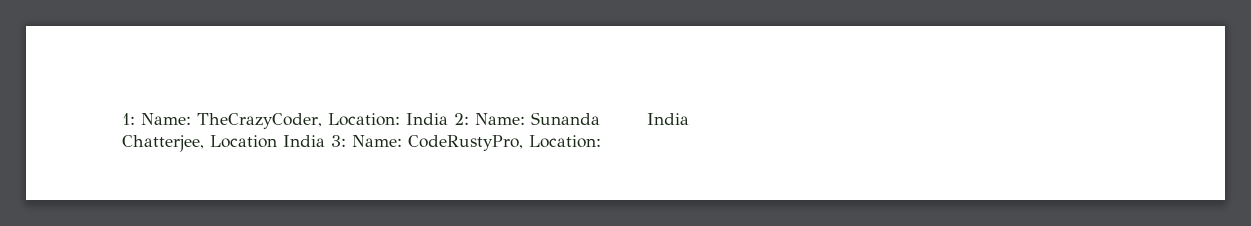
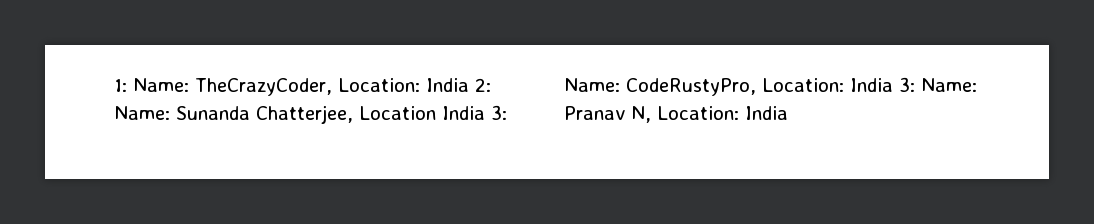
- 1: Name: TheCrazyCoder, Location: India 2: Name: Sunanda Chatterjee, Location India 3: Name: CodeRustyPro, Location: India
+ 1: Name: TheCrazyCoder, Location: India 2: Name: Sunanda Chatterjee, Location India 3: Name: CodeRustyPro, Location: India 3: Name: Pranav N, Location: India

